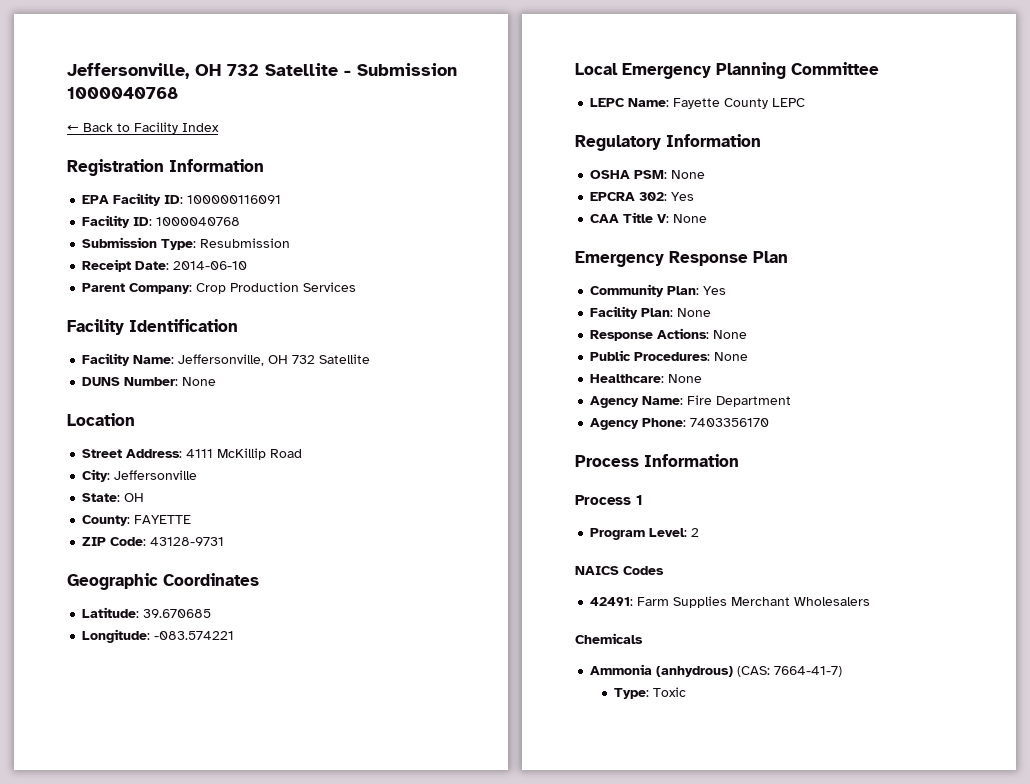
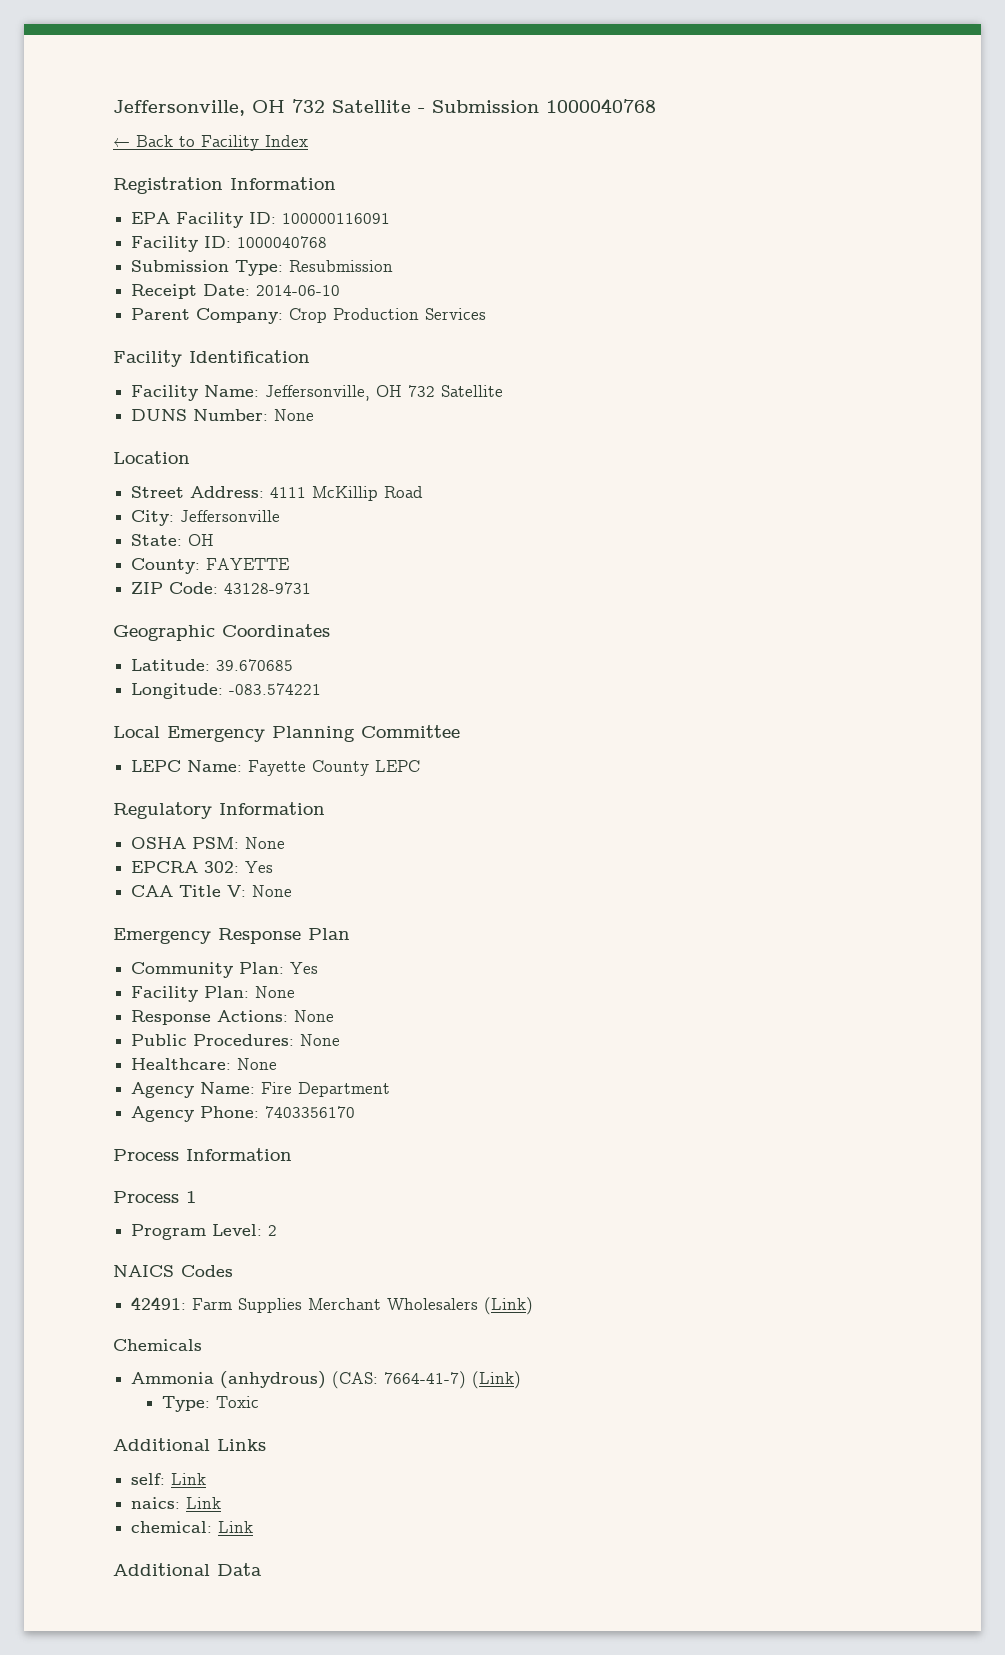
- 42491: Farm Supplies Merchant Wholesalers
+ 42491: Farm Supplies Merchant Wholesalers (Link)
- Ammonia (anhydrous) (CAS: 7664-41-7)
+ Ammonia (anhydrous) (CAS: 7664-41-7) (Link)
+ Additional Links
+ self: Link
+ naics: Link
+ chemical: Link
+ Additional Data

